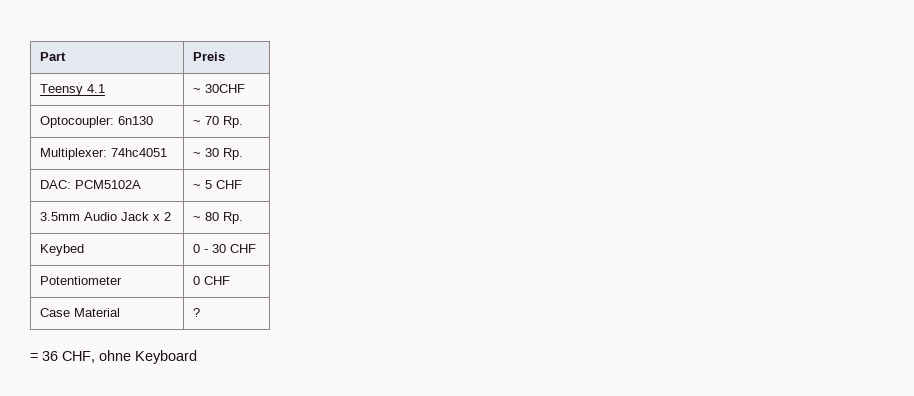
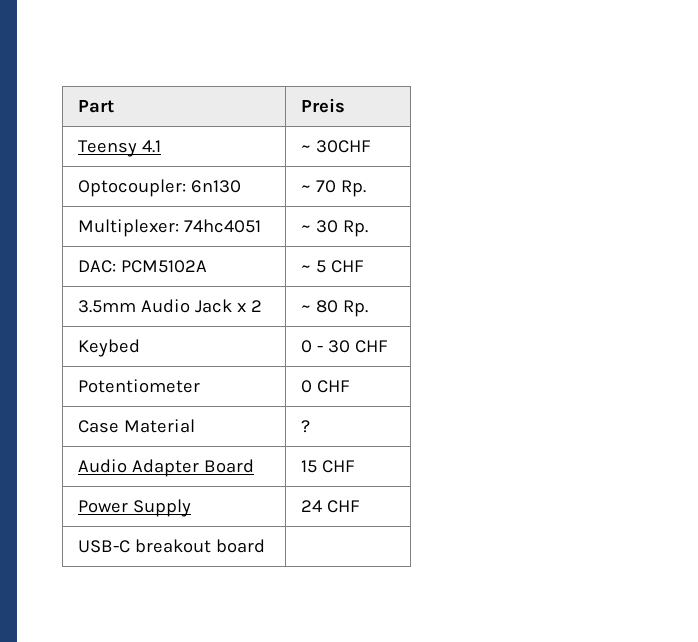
- = 36 CHF, ohne Keyboard
+ Audio Adapter Board | 15 CHF
+ Power Supply | 24 CHF
+ USB-C breakout board |

